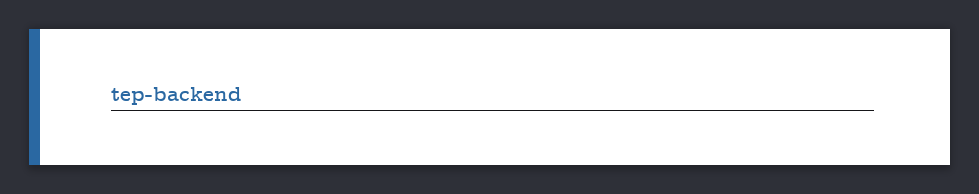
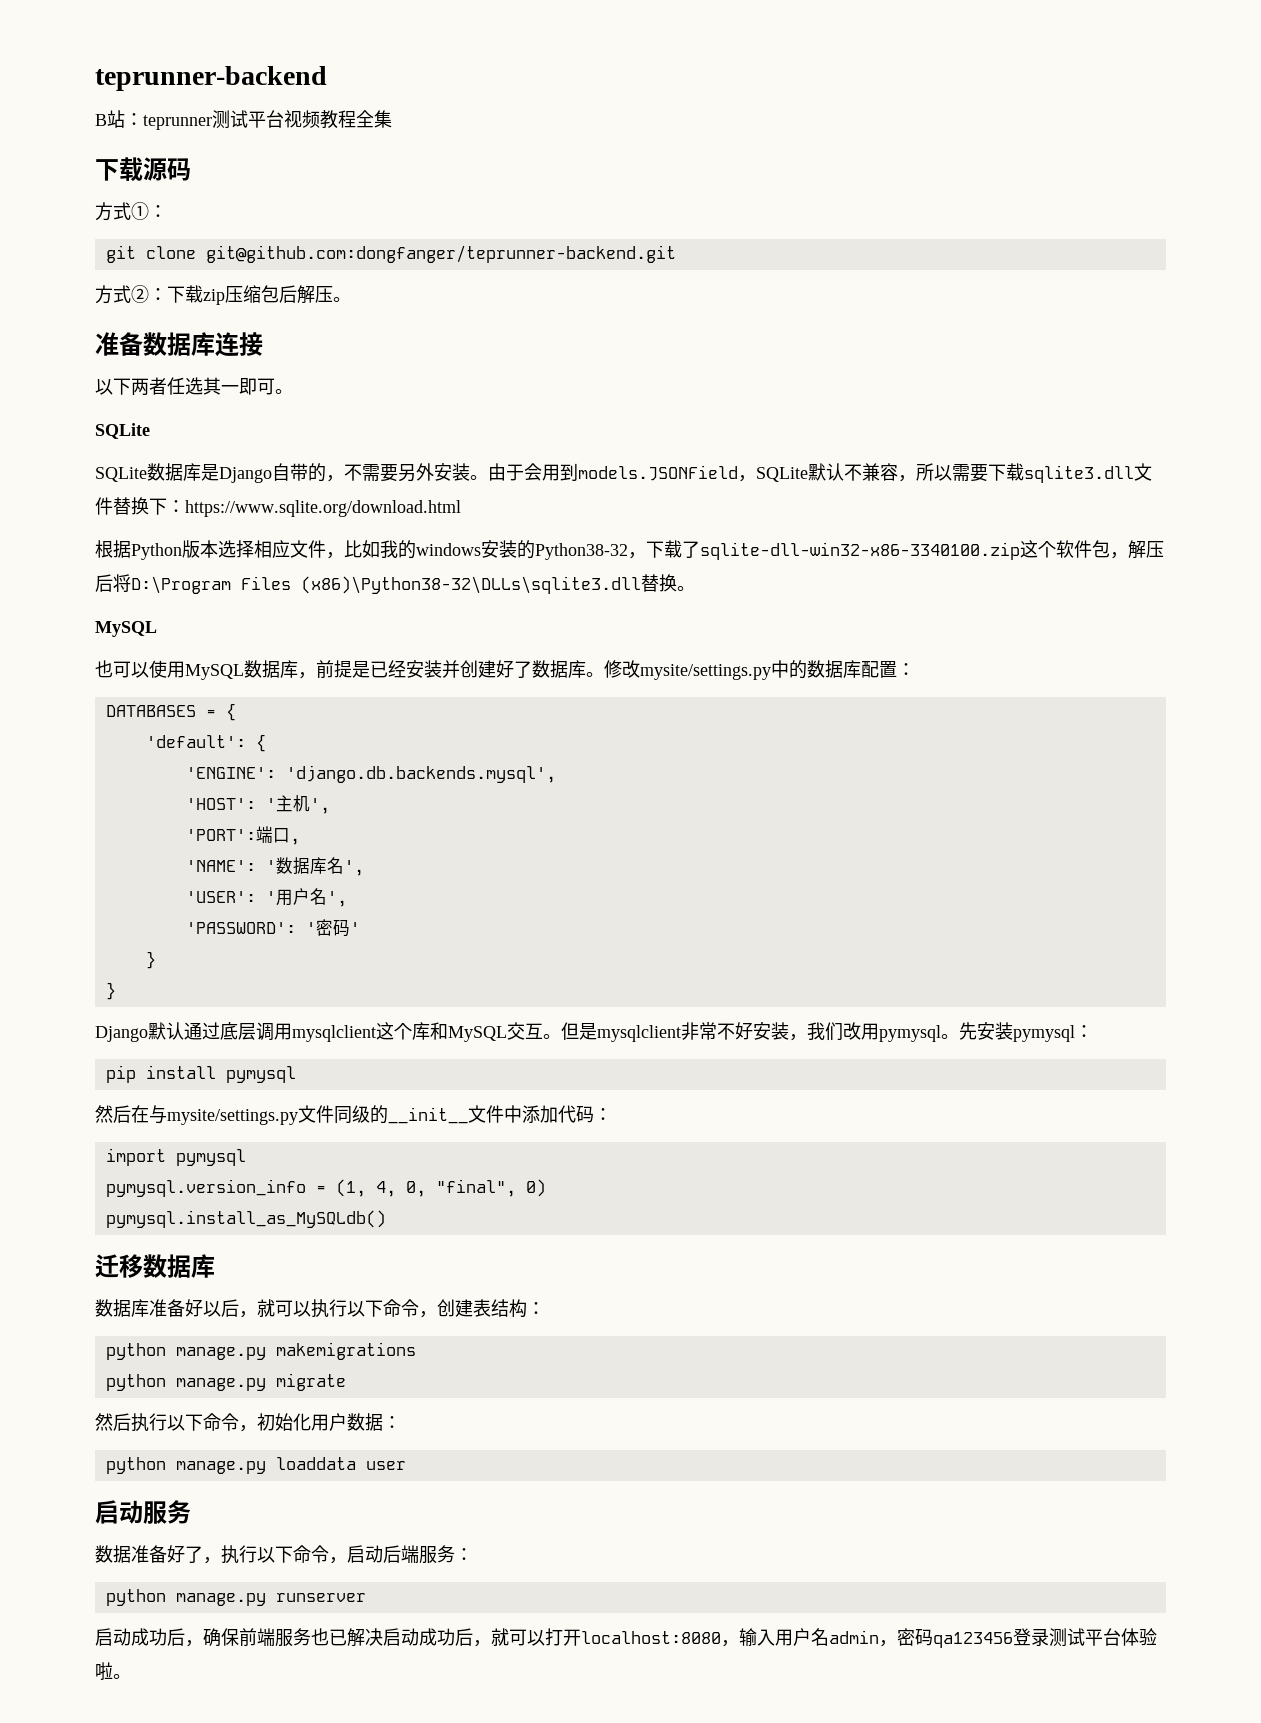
- tep-backend
+ teprunner-backend
+ B站：teprunner测试平台视频教程全集
+ 下载源码
+ 方式①：
+ git clone git@github.com:dongfanger/teprunner-backend.git
+ 方式②：下载zip压缩包后解压。
+ 准备数据库连接
+ 以下两者任选其一即可。
+ SQLite
+ SQLite数据库是Django自带的，不需要另外安装。由于会用到models.JSONField，SQLite默认不兼容，所以需要下载sqlite3.dll文件替换下：https://www.sqlite.org/download.html
+ 根据Python版本选择相应文件，比如我的windows安装的Python38-32，下载了sqlite-dll-win32-x86-3340100.zip这个软件包，解压后将D:\Program Files (x86)\Python38-32\DLLs\sqlite3.dll替换。
+ MySQL
+ 也可以使用MySQL数据库，前提是已经安装并创建好了数据库。修改mysite/settings.py中的数据库配置：
+ DATABASES = {
+ 'default': {
+ 'ENGINE': 'django.db.backends.mysql',
+ 'HOST': '主机',
+ 'PORT':端口,
+ 'NAME': '数据库名',
+ 'USER': '用户名',
+ 'PASSWORD': '密码'
+ }
+ }
+ Django默认通过底层调用mysqlclient这个库和MySQL交互。但是mysqlclient非常不好安装，我们改用pymysql。先安装pymysql：
+ pip install pymysql
+ 然后在与mysite/settings.py文件同级的__init__文件中添加代码：
+ import pymysql
+ pymysql.version_info = (1, 4, 0, "final", 0)
+ pymysql.install_as_MySQLdb()
+ 迁移数据库
+ 数据库准备好以后，就可以执行以下命令，创建表结构：
+ python manage.py makemigrations
+ python manage.py migrate
+ 然后执行以下命令，初始化用户数据：
+ python manage.py loaddata user
+ 启动服务
+ 数据准备好了，执行以下命令，启动后端服务：
+ python manage.py runserver
+ 启动成功后，确保前端服务也已解决启动成功后，就可以打开localhost:8080，输入用户名admin，密码qa123456登录测试平台体验啦。

